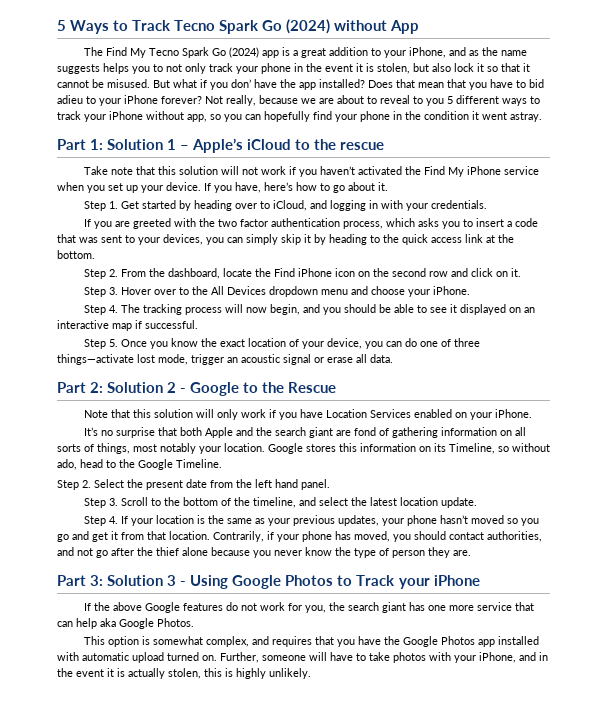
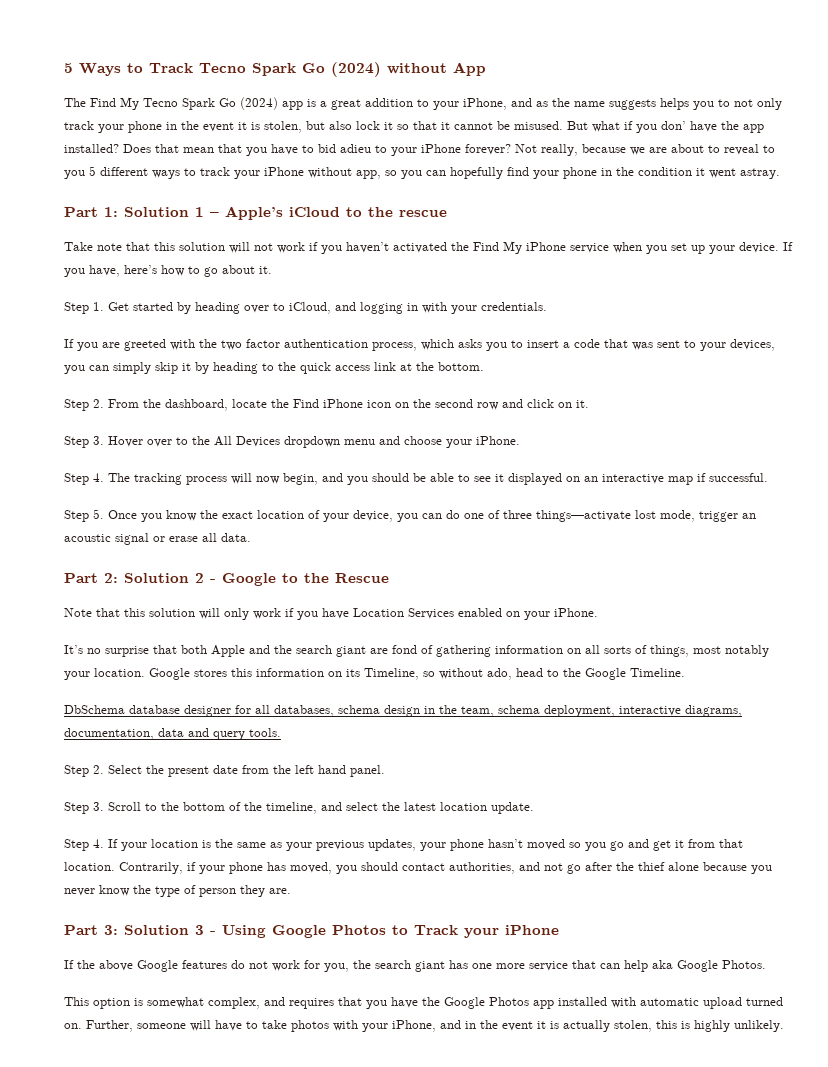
+ DbSchema database designer for all databases, schema design in the team, schema deployment, interactive diagrams, documentation, data and query tools.

